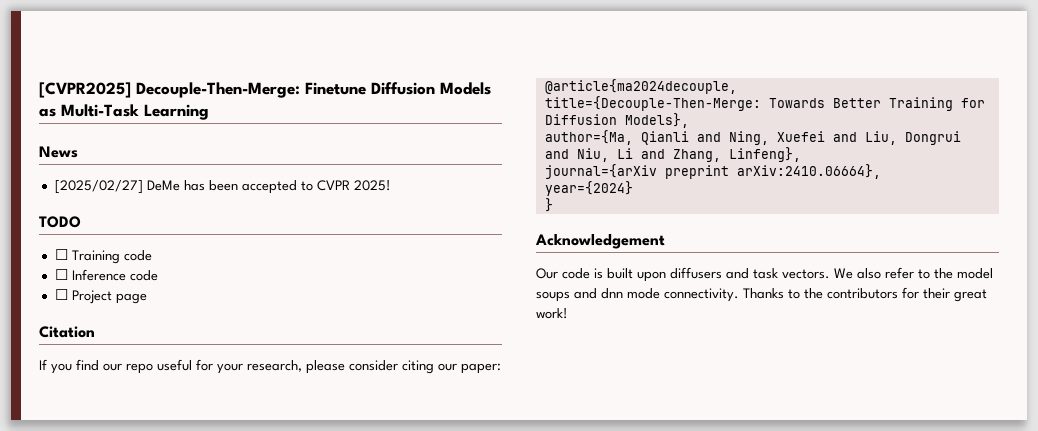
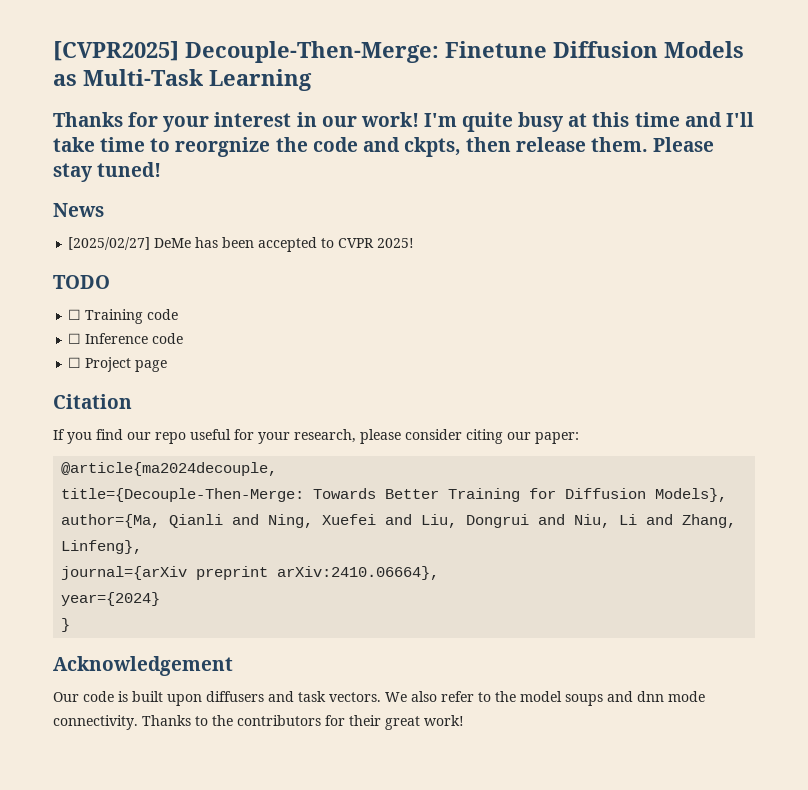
+ Thanks for your interest in our work! I'm quite busy at this time and I'll take time to reorgnize the code and ckpts, then release them. Please stay tuned!

